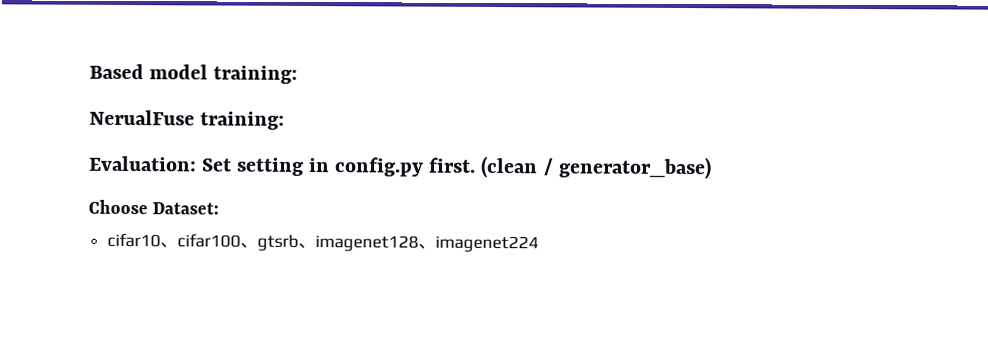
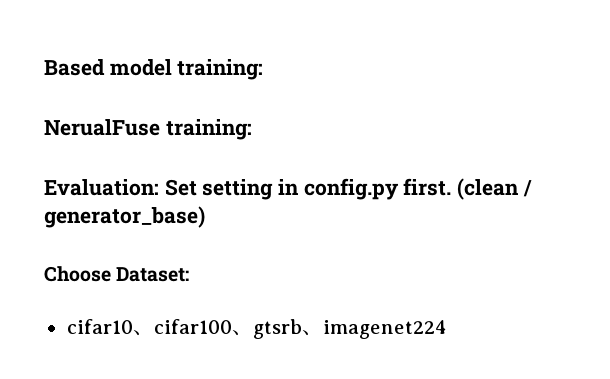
- cifar10、cifar100、gtsrb、imagenet128、imagenet224
+ cifar10、cifar100、gtsrb、imagenet224

